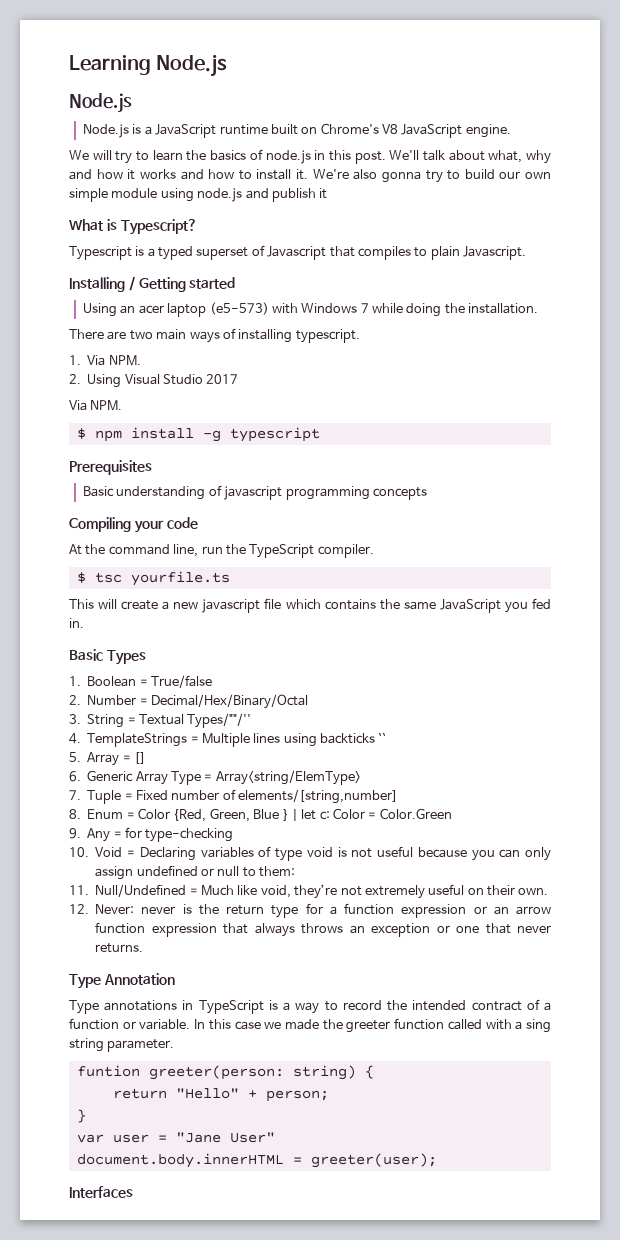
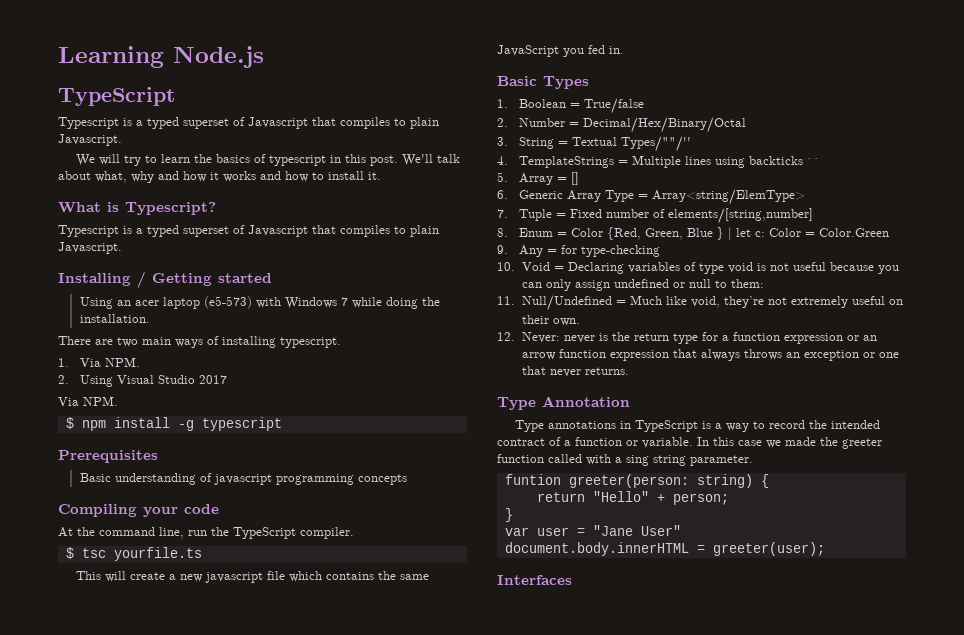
  Learning Node.js
- Node.js
- Node.js is a JavaScript runtime built on Chrome's V8 JavaScript engine.
+ TypeScript
+ Typescript is a typed superset of Javascript that compiles to plain Javascript.
- We will try to learn the basics of node.js in this post.
+ We will try to learn the basics of typescript in this post.
- We're also gonna try to build our own simple module using node.js and publish it

